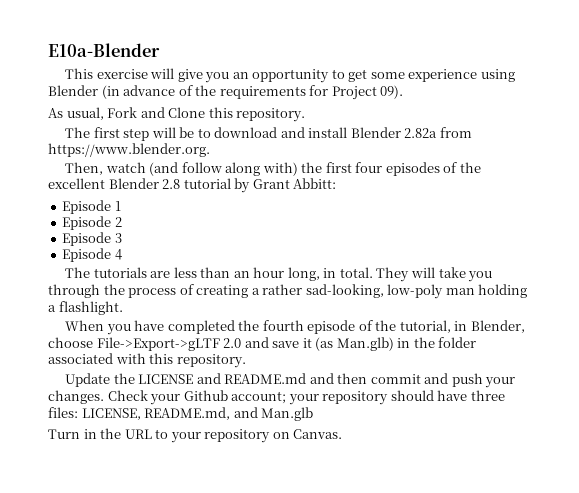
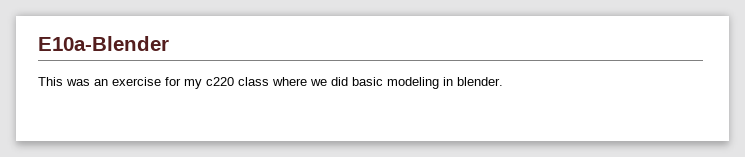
- This exercise will give you an opportunity to get some experience using Blender (in advance of the requirements for Project 09).
- As usual, Fork and Clone this repository.
- The first step will be to download and install Blender 2.82a from https://www.blender.org.
- Then, watch (and follow along with) the first four episodes of the excellent Blender 2.8 tutorial by Grant Abbitt:
- Episode 1
- Episode 2
- Episode 3
- Episode 4
- The tutorials are less than an hour long, in total. They will take you through the process of creating a rather sad-looking, low-poly man holding a flashlight.
- When you have completed the fourth episode of the tutorial, in Blender, choose File->Export->gLTF 2.0 and save it (as Man.glb) in the folder associated with this repository.
- Update the LICENSE and README.md and then commit and push your changes. Check your Github account; your repository should have three files: LICENSE, README.md, and Man.glb
- Turn in the URL to your repository on Canvas.
+ This was an exercise for my c220 class where we did basic modeling in blender.

